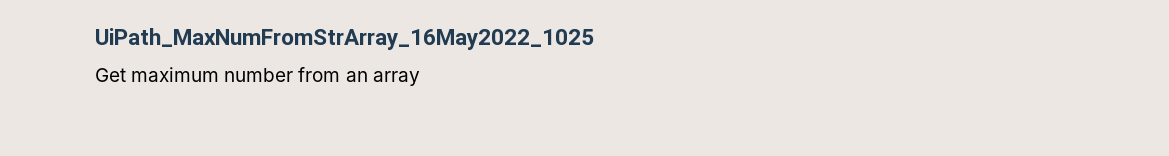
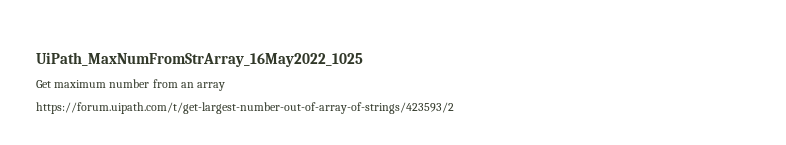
+ https://forum.uipath.com/t/get-largest-number-out-of-array-of-strings/423593/2

